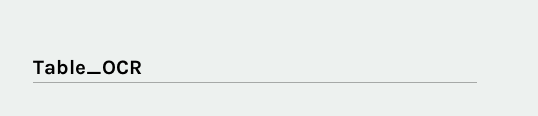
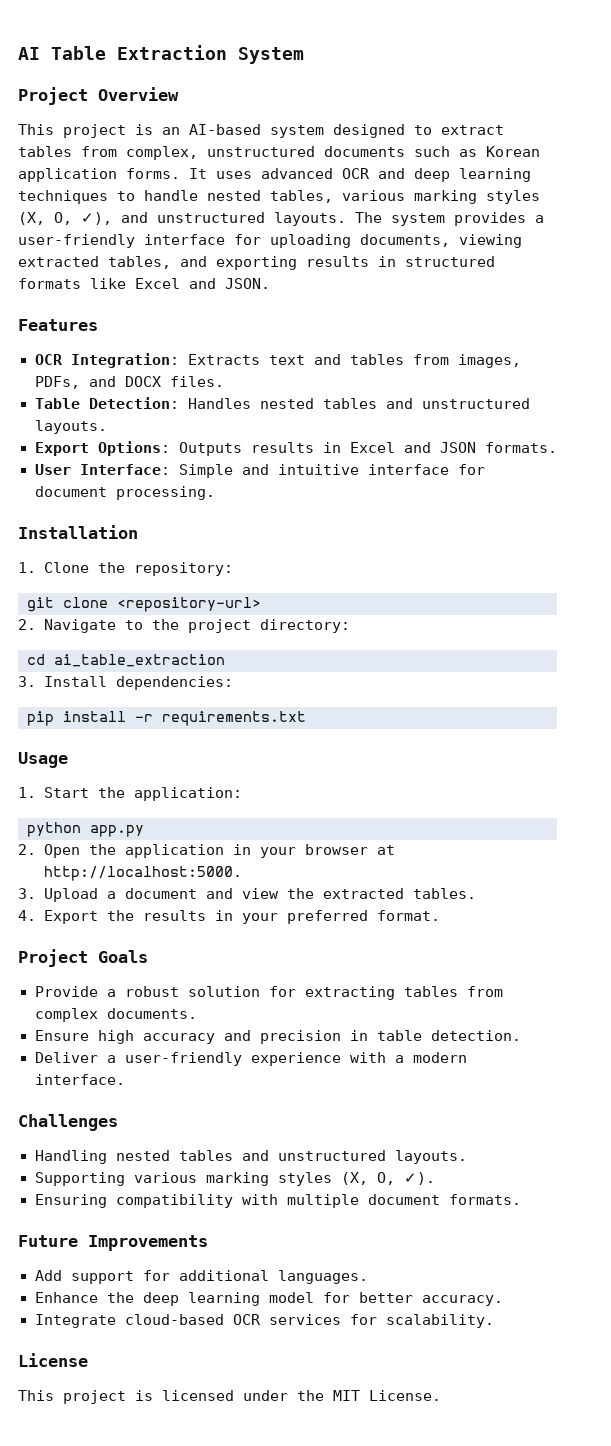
- Table_OCR
+ AI Table Extraction System
+ Project Overview
+ This project is an AI-based system designed to extract tables from complex, unstructured documents such as Korean application forms. It uses advanced OCR and deep learning techniques to handle nested tables, various marking styles (X, O, ✓), and unstructured layouts. The system provides a user-friendly interface for uploading documents, viewing extracted tables, and exporting results in structured formats like Excel and JSON.
+ Features
+ OCR Integration: Extracts text and tables from images, PDFs, and DOCX files.
+ Table Detection: Handles nested tables and unstructured layouts.
+ Export Options: Outputs results in Excel and JSON formats.
+ User Interface: Simple and intuitive interface for document processing.
+ Installation
+ 1. Clone the repository:
+ git clone <repository-url>
+ 2. Navigate to the project directory:
+ cd ai_table_extraction
+ 3. Install dependencies:
+ pip install -r requirements.txt
+ Usage
+ 1. Start the application:
+ python app.py
+ 2. Open the application in your browser at http://localhost:5000.
+ 3. Upload a document and view the extracted tables.
+ 4. Export the results in your preferred format.
+ Project Goals
+ Provide a robust solution for extracting tables from complex documents.
+ Ensure high accuracy and precision in table detection.
+ Deliver a user-friendly experience with a modern interface.
+ Challenges
+ Handling nested tables and unstructured layouts.
+ Supporting various marking styles (X, O, ✓).
+ Ensuring compatibility with multiple document formats.
+ Future Improvements
+ Add support for additional languages.
+ Enhance the deep learning model for better accuracy.
+ Integrate cloud-based OCR services for scalability.
+ License
+ This project is licensed under the MIT License.

